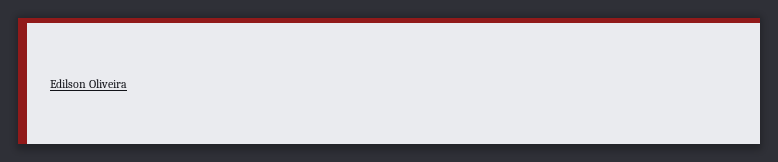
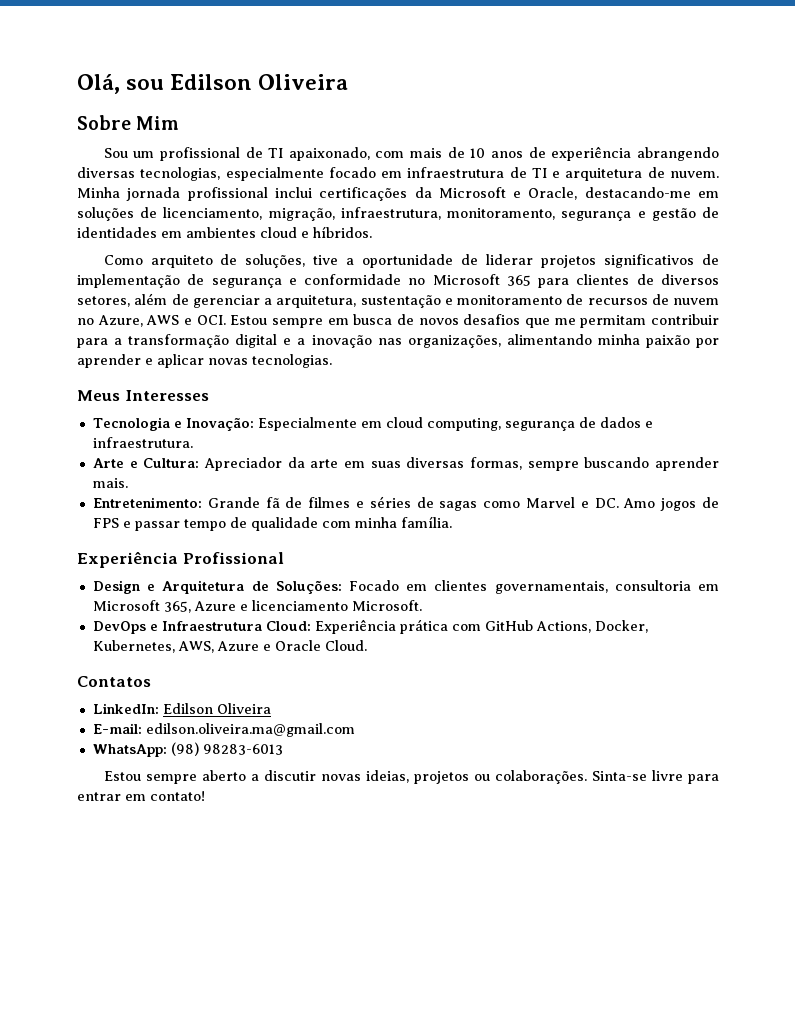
- Edilson Oliveira
+ Olá, sou Edilson Oliveira
+ Sobre Mim
+ Sou um profissional de TI apaixonado, com mais de 10 anos de experiência abrangendo diversas tecnologias, especialmente focado em infraestrutura de TI e arquitetura de nuvem. Minha jornada profissional inclui certificações da Microsoft e Oracle, destacando-me em soluções de licenciamento, migração, infraestrutura, monitoramento, segurança e gestão de identidades em ambientes cloud e híbridos.
+ Como arquiteto de soluções, tive a oportunidade de liderar projetos significativos de implementação de segurança e conformidade no Microsoft 365 para clientes de diversos setores, além de gerenciar a arquitetura, sustentação e monitoramento de recursos de nuvem no Azure, AWS e OCI. Estou sempre em busca de novos desafios que me permitam contribuir para a transformação digital e a inovação nas organizações, alimentando minha paixão por aprender e aplicar novas tecnologias.
+ Meus Interesses
+ Tecnologia e Inovação: Especialmente em cloud computing, segurança de dados e infraestrutura.
+ Arte e Cultura: Apreciador da arte em suas diversas formas, sempre buscando aprender mais.
+ Entretenimento: Grande fã de filmes e séries de sagas como Marvel e DC. Amo jogos de FPS e passar tempo de qualidade com minha família.
+ Experiência Profissional
+ Design e Arquitetura de Soluções: Focado em clientes governamentais, consultoria em Microsoft 365, Azure e licenciamento Microsoft.
+ DevOps e Infraestrutura Cloud: Experiência prática com GitHub Actions, Docker, Kubernetes, AWS, Azure e Oracle Cloud.
+ Contatos
+ LinkedIn: Edilson Oliveira
+ E-mail: edilson.oliveira.ma@gmail.com
+ WhatsApp: (98) 98283-6013
+ Estou sempre aberto a discutir novas ideias, projetos ou colaborações. Sinta-se livre para entrar em contato!

